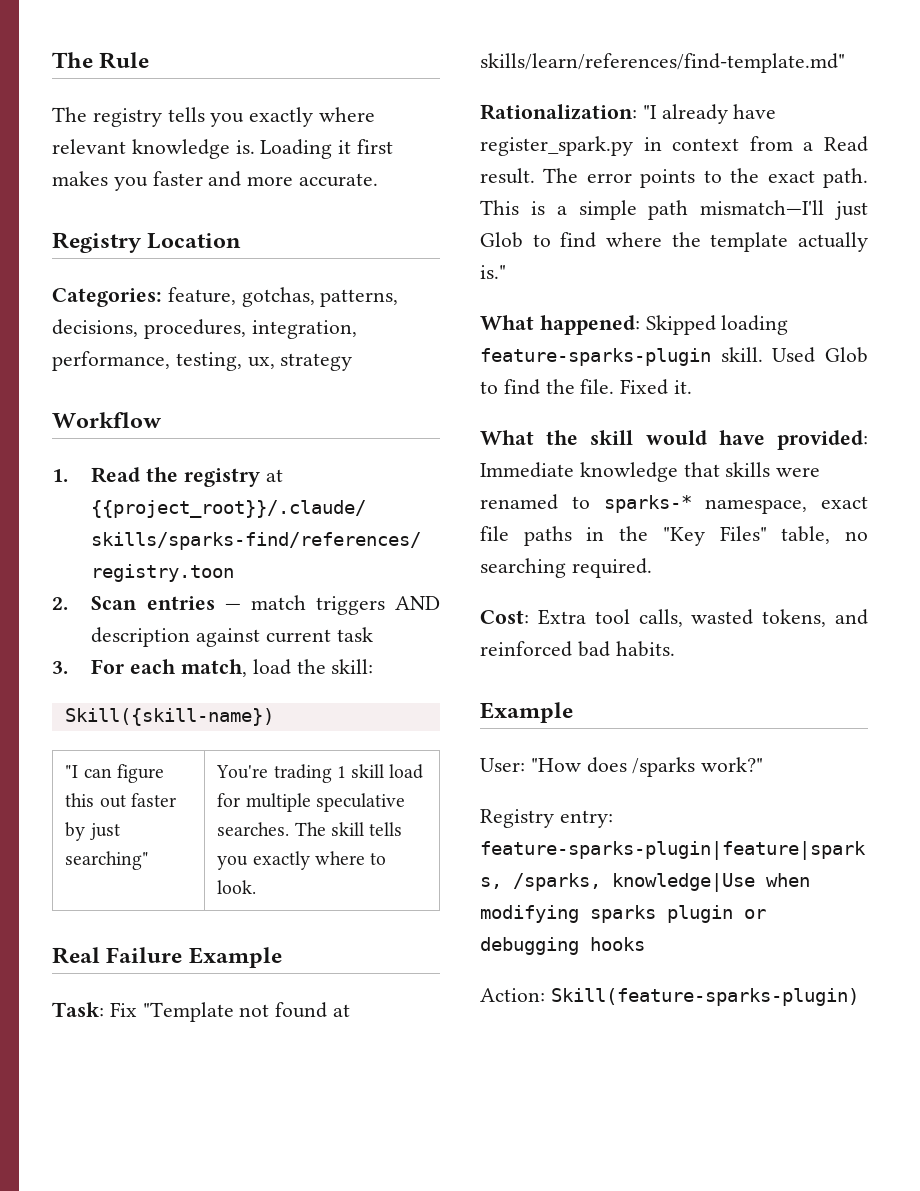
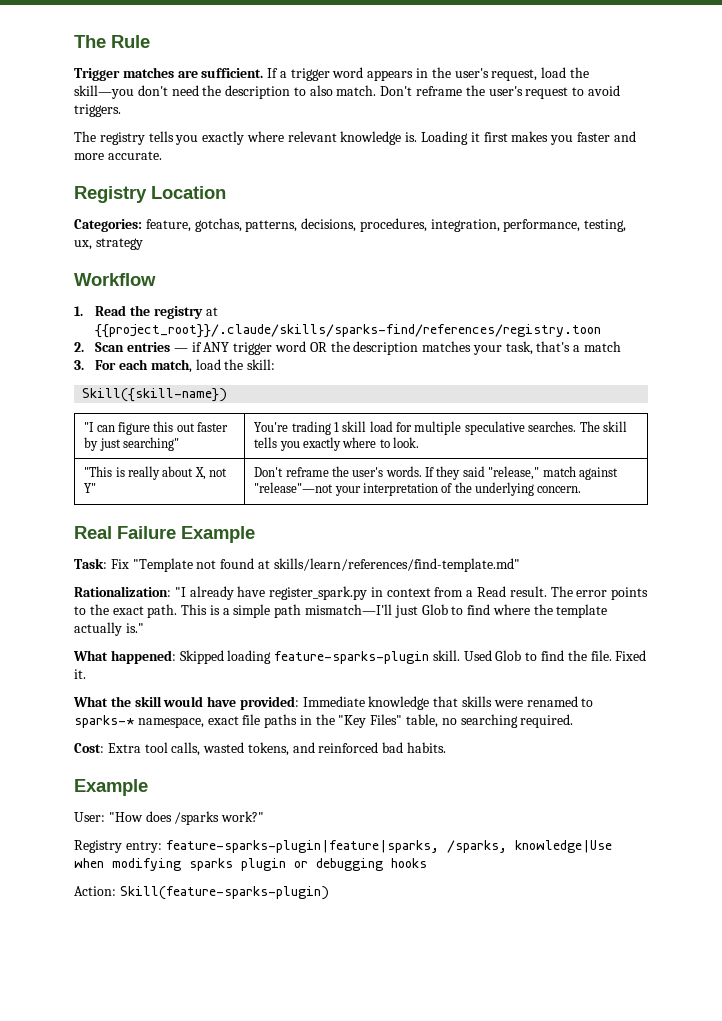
+ Trigger matches are sufficient. If a trigger word appears in the user's request, load the skill—you don't need the description to also match. Don't reframe the user's request to avoid triggers.
- 2. Scan entries — match triggers AND description against current task
+ 2. Scan entries — if ANY trigger word OR the description matches your task, that's a match
+ "This is really about X, not Y" | Don't reframe the user's words. If they said "release," match against "release"—not your interpretation of the underlying concern.

